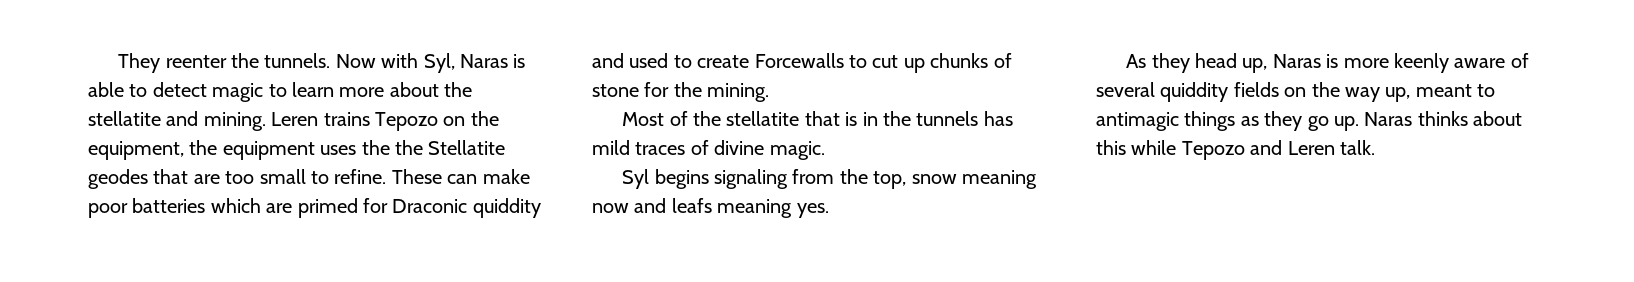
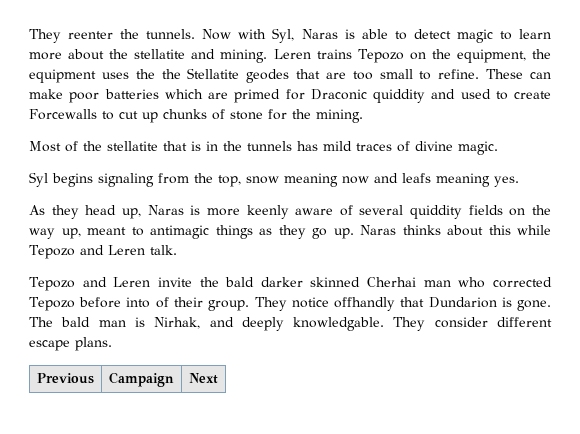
+ Tepozo and Leren invite the bald darker skinned Cherhai man who corrected Tepozo before into of their group. They notice offhandly that Dundarion is gone. The bald man is Nirhak, and deeply knowledgable. They consider different escape plans.
+ Previous | Campaign | Next

